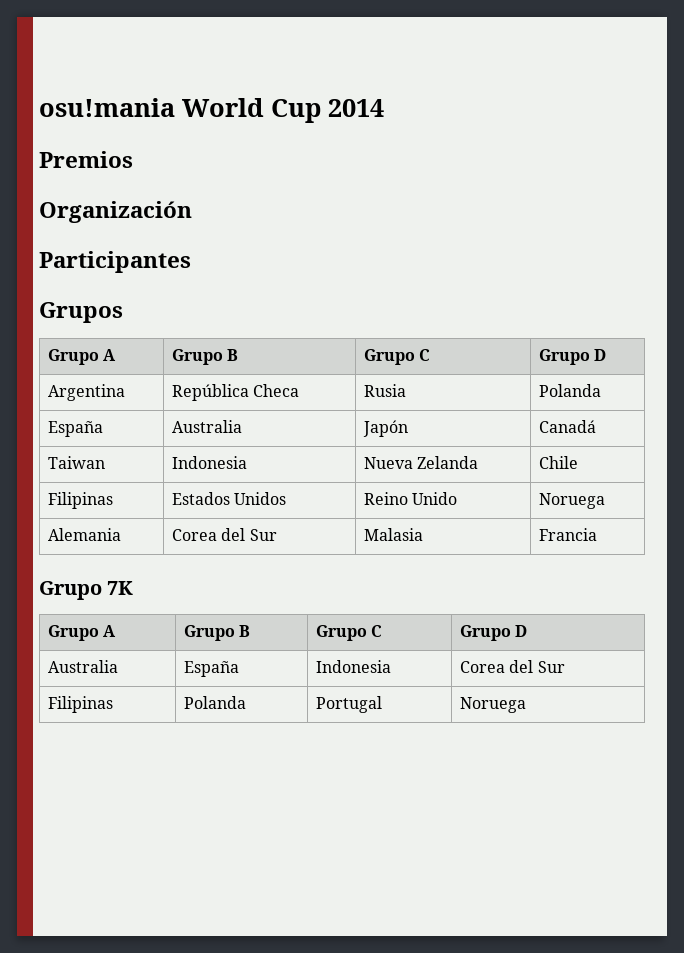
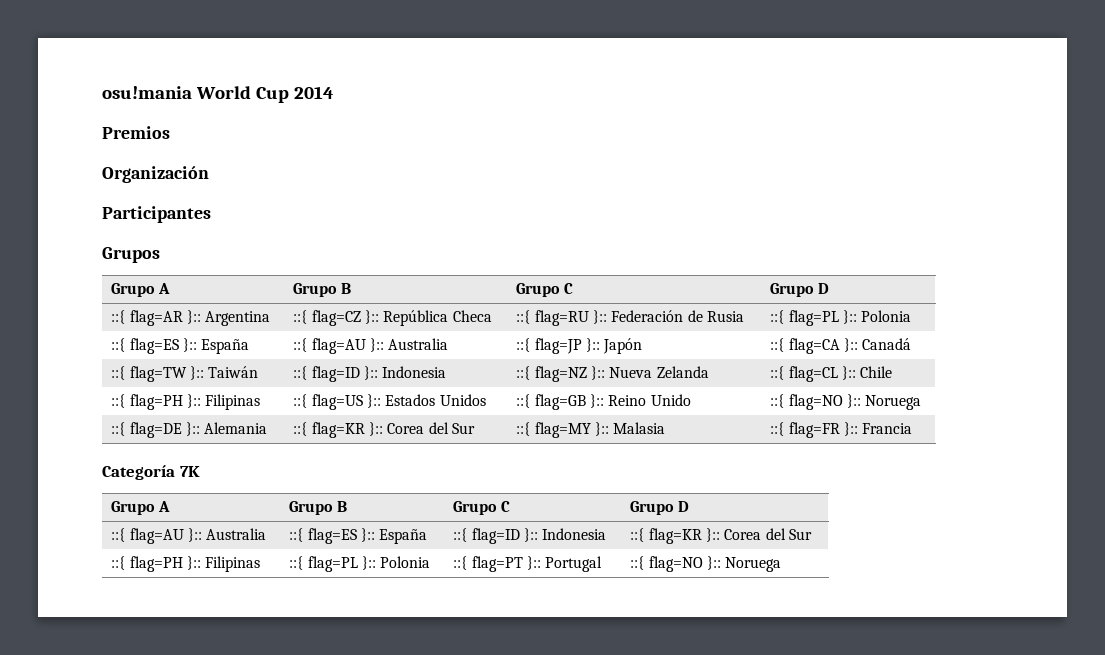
- Argentina | República Checa | Rusia | Polanda
- España | Australia | Japón | Canadá
- Taiwan | Indonesia | Nueva Zelanda | Chile
- Filipinas | Estados Unidos | Reino Unido | Noruega
- Alemania | Corea del Sur | Malasia | Francia
+ ::{ flag=AR }:: Argentina | ::{ flag=CZ }:: República Checa | ::{ flag=RU }:: Federación de Rusia | ::{ flag=PL }:: Polonia
+ ::{ flag=ES }:: España | ::{ flag=AU }:: Australia | ::{ flag=JP }:: Japón | ::{ flag=CA }:: Canadá
+ ::{ flag=TW }:: Taiwán | ::{ flag=ID }:: Indonesia | ::{ flag=NZ }:: Nueva Zelanda | ::{ flag=CL }:: Chile
+ ::{ flag=PH }:: Filipinas | ::{ flag=US }:: Estados Unidos | ::{ flag=GB }:: Reino Unido | ::{ flag=NO }:: Noruega
+ ::{ flag=DE }:: Alemania | ::{ flag=KR }:: Corea del Sur | ::{ flag=MY }:: Malasia | ::{ flag=FR }:: Francia
- Grupo 7K
+ Categoría 7K
- Australia | España | Indonesia | Corea del Sur
- Filipinas | Polanda | Portugal | Noruega
+ ::{ flag=AU }:: Australia | ::{ flag=ES }:: España | ::{ flag=ID }:: Indonesia | ::{ flag=KR }:: Corea del Sur
+ ::{ flag=PH }:: Filipinas | ::{ flag=PL }:: Polonia | ::{ flag=PT }:: Portugal | ::{ flag=NO }:: Noruega

